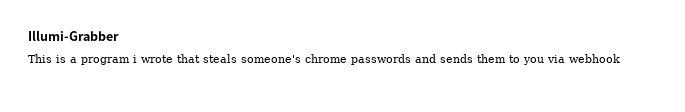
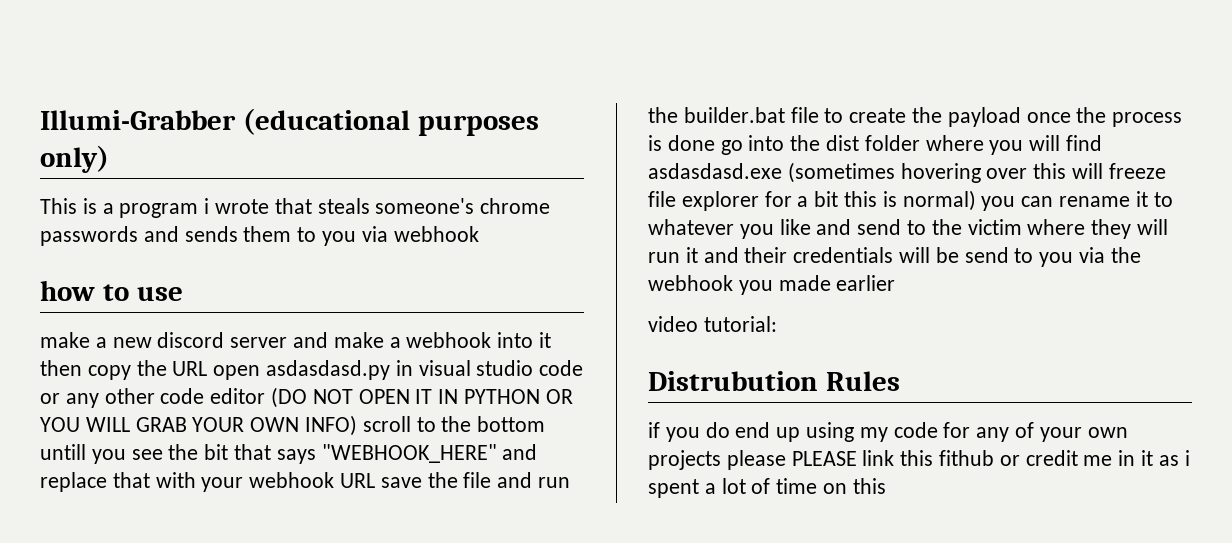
- Illumi-Grabber
+ Illumi-Grabber (educational purposes only)
+ how to use
+ make a new discord server and make a webhook into it then copy the URL open asdasdasd.py in visual studio code or any other code editor (DO NOT OPEN IT IN PYTHON OR YOU WILL GRAB YOUR OWN INFO) scroll to the bottom untill you see the bit that says "WEBHOOK_HERE" and replace that with your webhook URL save the file and run the builder.bat file to create the payload once the process is done go into the dist folder where you will find asdasdasd.exe (sometimes hovering over this will freeze file explorer for a bit this is normal) you can rename it to whatever you like and send to the victim where they will run it and their credentials will be send to you via the webhook you made earlier
+ video tutorial:
+ Distrubution Rules
+ if you do end up using my code for any of your own projects please PLEASE link this fithub or credit me in it as i spent a lot of time on this

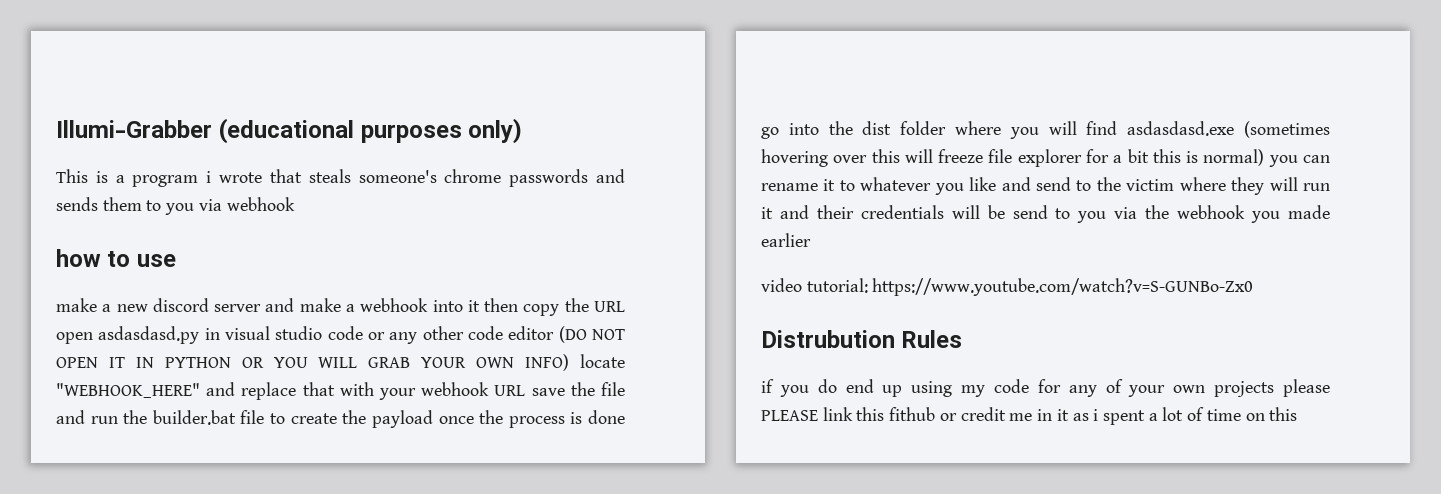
- make a new discord server and make a webhook into it then copy the URL open asdasdasd.py in visual studio code or any other code editor (DO NOT OPEN IT IN PYTHON OR YOU WILL GRAB YOUR OWN INFO) scroll to the bottom untill you see the bit that says "WEBHOOK_HERE" and replace that with your webhook URL save the file and run the builder.bat file to create the payload once the process is done go into the dist folder where you will find asdasdasd.exe (sometimes hovering over this will freeze file explorer for a bit this is normal) you can rename it to whatever you like and send to the victim where they will run it and their credentials will be send to you via the webhook you made earlier
+ make a new discord server and make a webhook into it then copy the URL open asdasdasd.py in visual studio code or any other code editor (DO NOT OPEN IT IN PYTHON OR YOU WILL GRAB YOUR OWN INFO) locate "WEBHOOK_HERE" and replace that with your webhook URL save the file and run the builder.bat file to create the payload once the process is done go into the dist folder where you will find asdasdasd.exe (sometimes hovering over this will freeze file explorer for a bit this is normal) you can rename it to whatever you like and send to the victim where they will run it and their credentials will be send to you via the webhook you made earlier
- video tutorial:
+ video tutorial: https://www.youtube.com/watch?v=S-GUNBo-Zx0

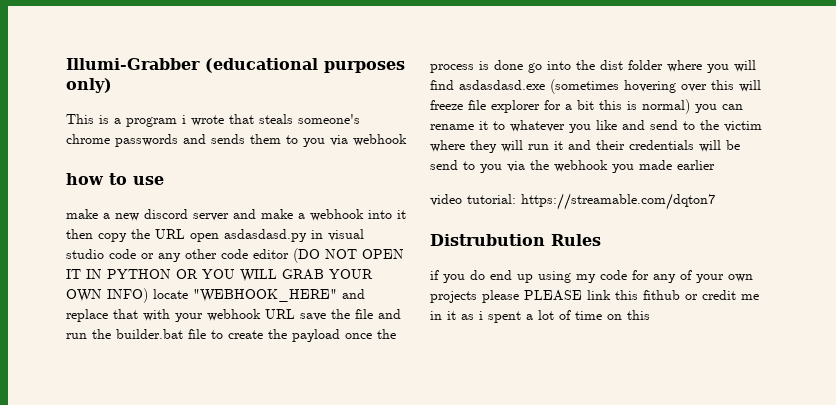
- video tutorial: https://www.youtube.com/watch?v=S-GUNBo-Zx0
+ video tutorial: https://streamable.com/dqton7

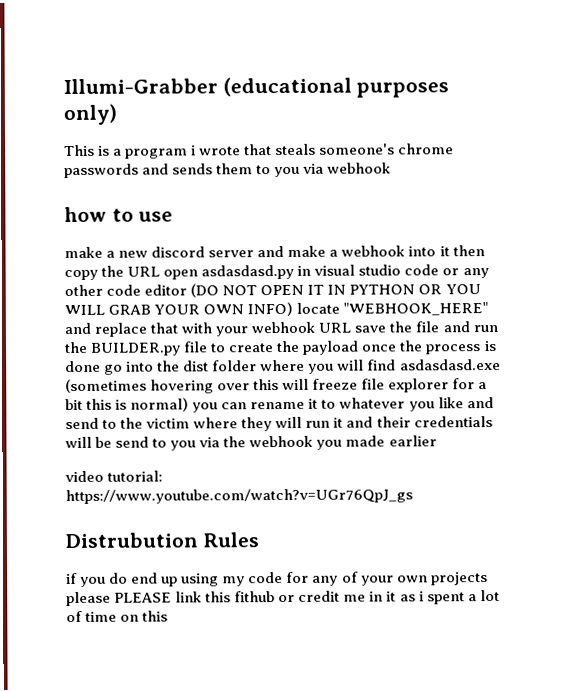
- make a new discord server and make a webhook into it then copy the URL open asdasdasd.py in visual studio code or any other code editor (DO NOT OPEN IT IN PYTHON OR YOU WILL GRAB YOUR OWN INFO) locate "WEBHOOK_HERE" and replace that with your webhook URL save the file and run the builder.bat file to create the payload once the process is done go into the dist folder where you will find asdasdasd.exe (sometimes hovering over this will freeze file explorer for a bit this is normal) you can rename it to whatever you like and send to the victim where they will run it and their credentials will be send to you via the webhook you made earlier
+ make a new discord server and make a webhook into it then copy the URL open asdasdasd.py in visual studio code or any other code editor (DO NOT OPEN IT IN PYTHON OR YOU WILL GRAB YOUR OWN INFO) locate "WEBHOOK_HERE" and replace that with your webhook URL save the file and run the BUILDER.py file to create the payload once the process is done go into the dist folder where you will find asdasdasd.exe (sometimes hovering over this will freeze file explorer for a bit this is normal) you can rename it to whatever you like and send to the victim where they will run it and their credentials will be send to you via the webhook you made earlier
- video tutorial: https://streamable.com/dqton7
+ video tutorial: https://www.youtube.com/watch?v=UGr76QpJ_gs

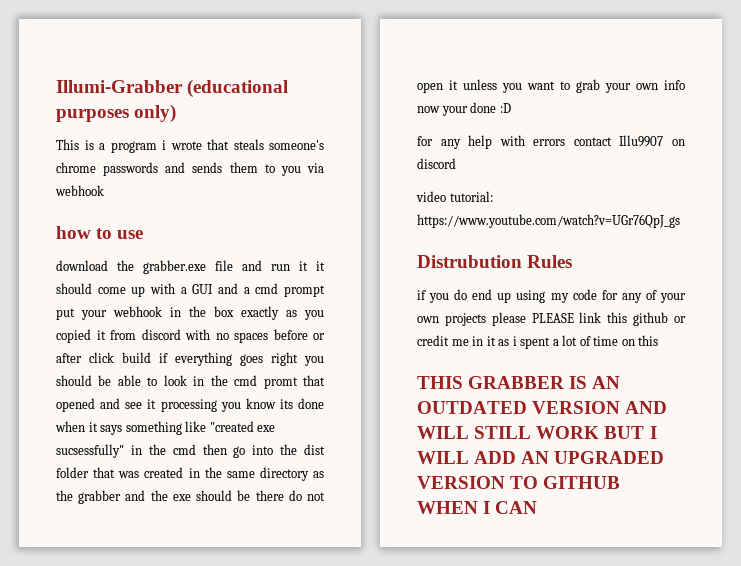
- make a new discord server and make a webhook into it then copy the URL open asdasdasd.py in visual studio code or any other code editor (DO NOT OPEN IT IN PYTHON OR YOU WILL GRAB YOUR OWN INFO) locate "WEBHOOK_HERE" and replace that with your webhook URL save the file and run the BUILDER.py file to create the payload once the process is done go into the dist folder where you will find asdasdasd.exe (sometimes hovering over this will freeze file explorer for a bit this is normal) you can rename it to whatever you like and send to the victim where they will run it and their credentials will be send to you via the webhook you made earlier
+ download the grabber.exe file and run it it should come up with a GUI and a cmd prompt put your webhook in the box exactly as you copied it from discord with no spaces before or after click build if everything goes right you should be able to look in the cmd promt that opened and see it processing you know its done when it says something like "created exe sucsessfully" in the cmd then go into the dist folder that was created in the same directory as the grabber and the exe should be there do not open it unless you want to grab your own info now your done :D
+ for any help with errors contact Illu9907 on discord
- if you do end up using my code for any of your own projects please PLEASE link this fithub or credit me in it as i spent a lot of time on this
+ if you do end up using my code for any of your own projects please PLEASE link this github or credit me in it as i spent a lot of time on this
+ THIS GRABBER IS AN OUTDATED VERSION AND WILL STILL WORK BUT I WILL ADD AN UPGRADED VERSION TO GITHUB WHEN I CAN

